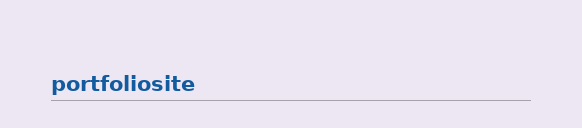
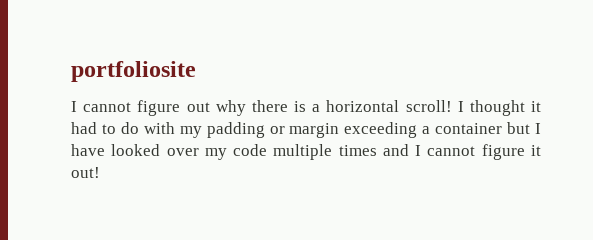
+ I cannot figure out why there is a horizontal scroll! I thought it had to do with my padding or margin exceeding a container but I have looked over my code multiple times and I cannot figure it out!

